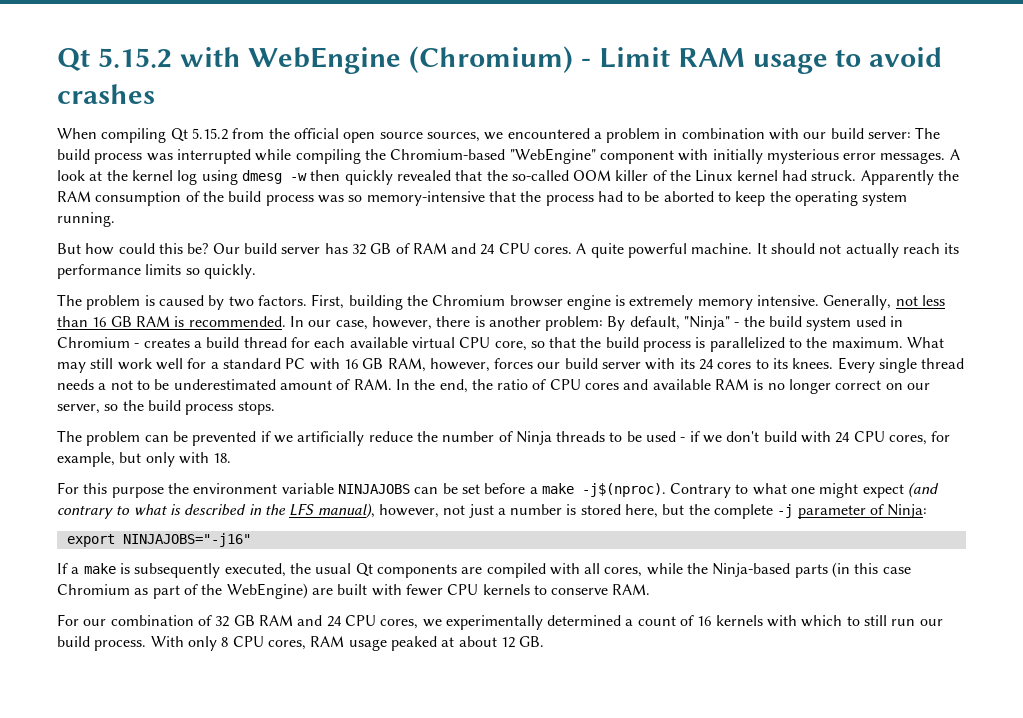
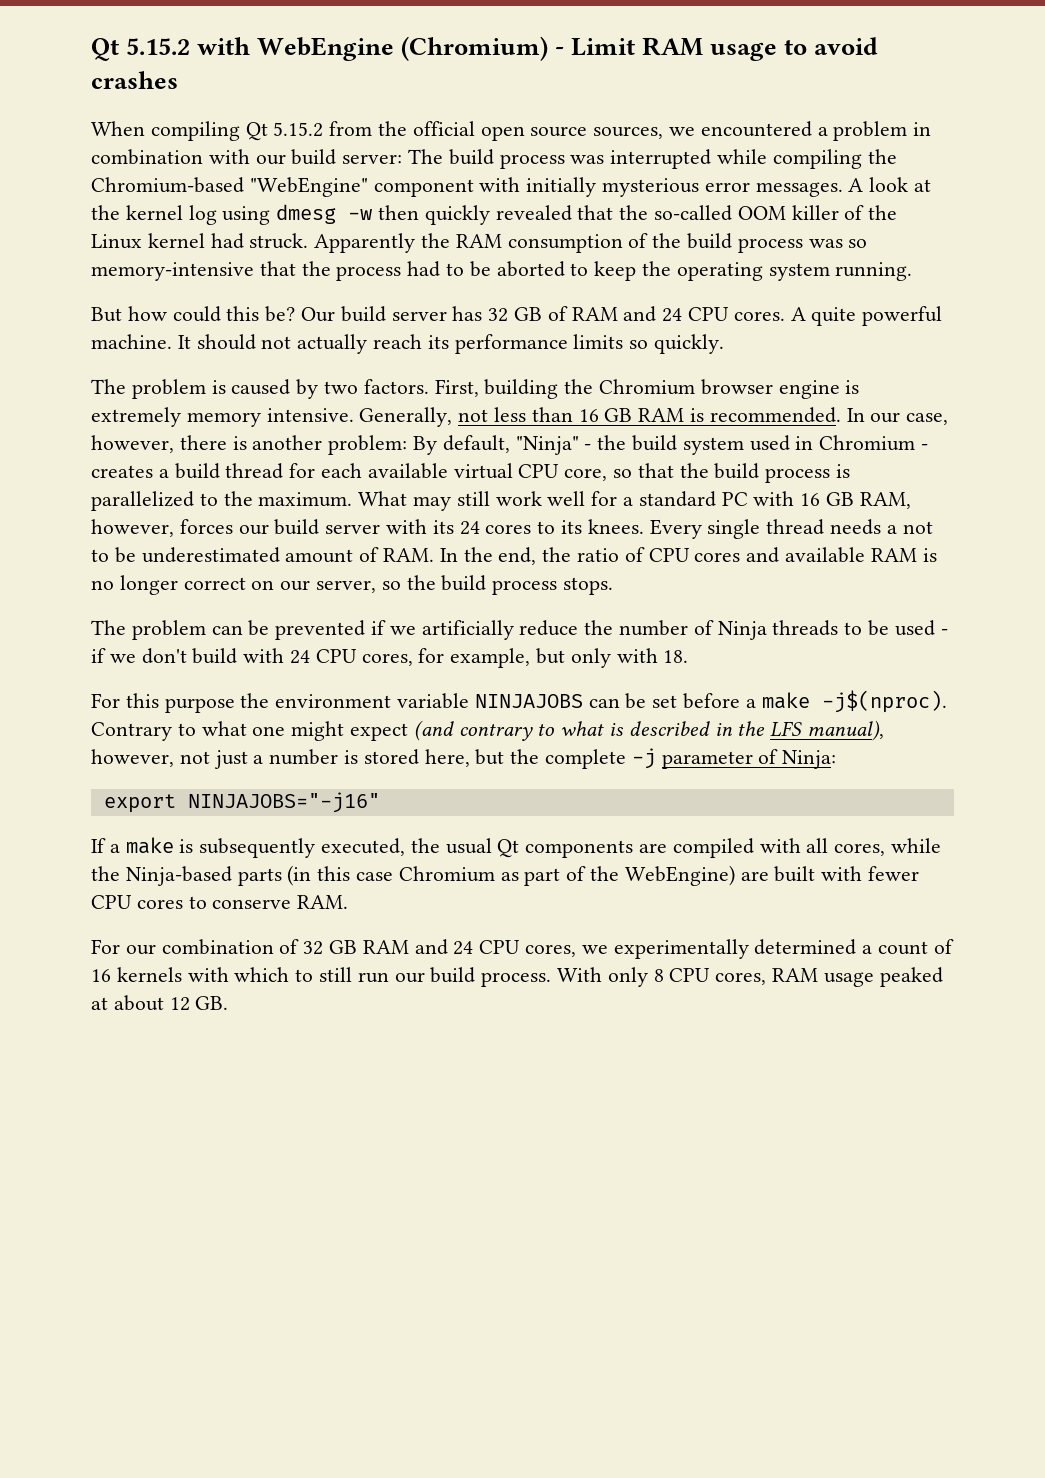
- If a make is subsequently executed, the usual Qt components are compiled with all cores, while the Ninja-based parts (in this case Chromium as part of the WebEngine) are built with fewer CPU kernels to conserve RAM.
+ If a make is subsequently executed, the usual Qt components are compiled with all cores, while the Ninja-based parts (in this case Chromium as part of the WebEngine) are built with fewer CPU cores to conserve RAM.

